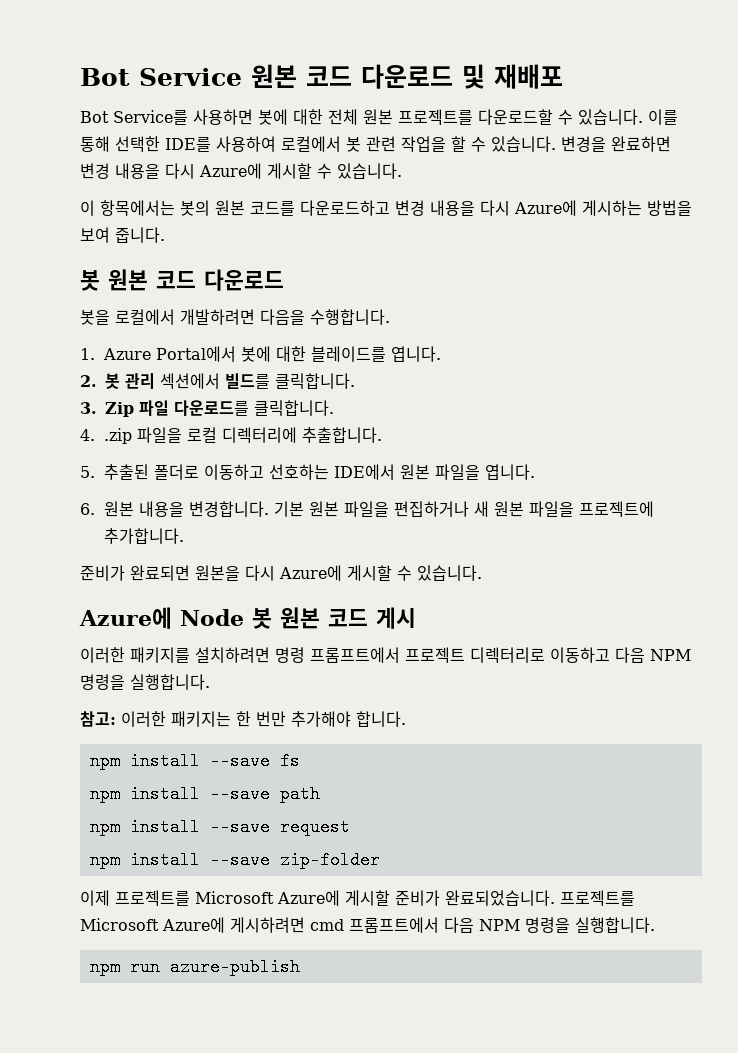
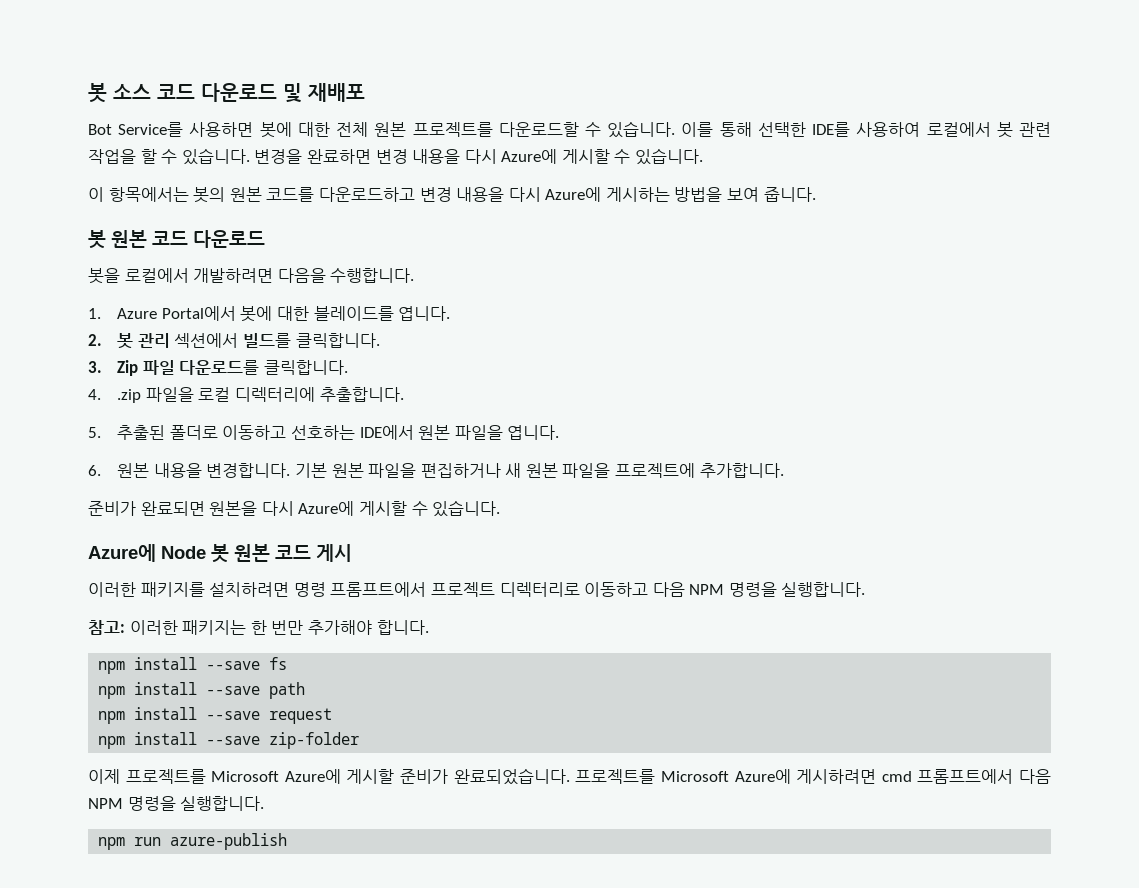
- Bot Service 원본 코드 다운로드 및 재배포
+ 봇 소스 코드 다운로드 및 재배포

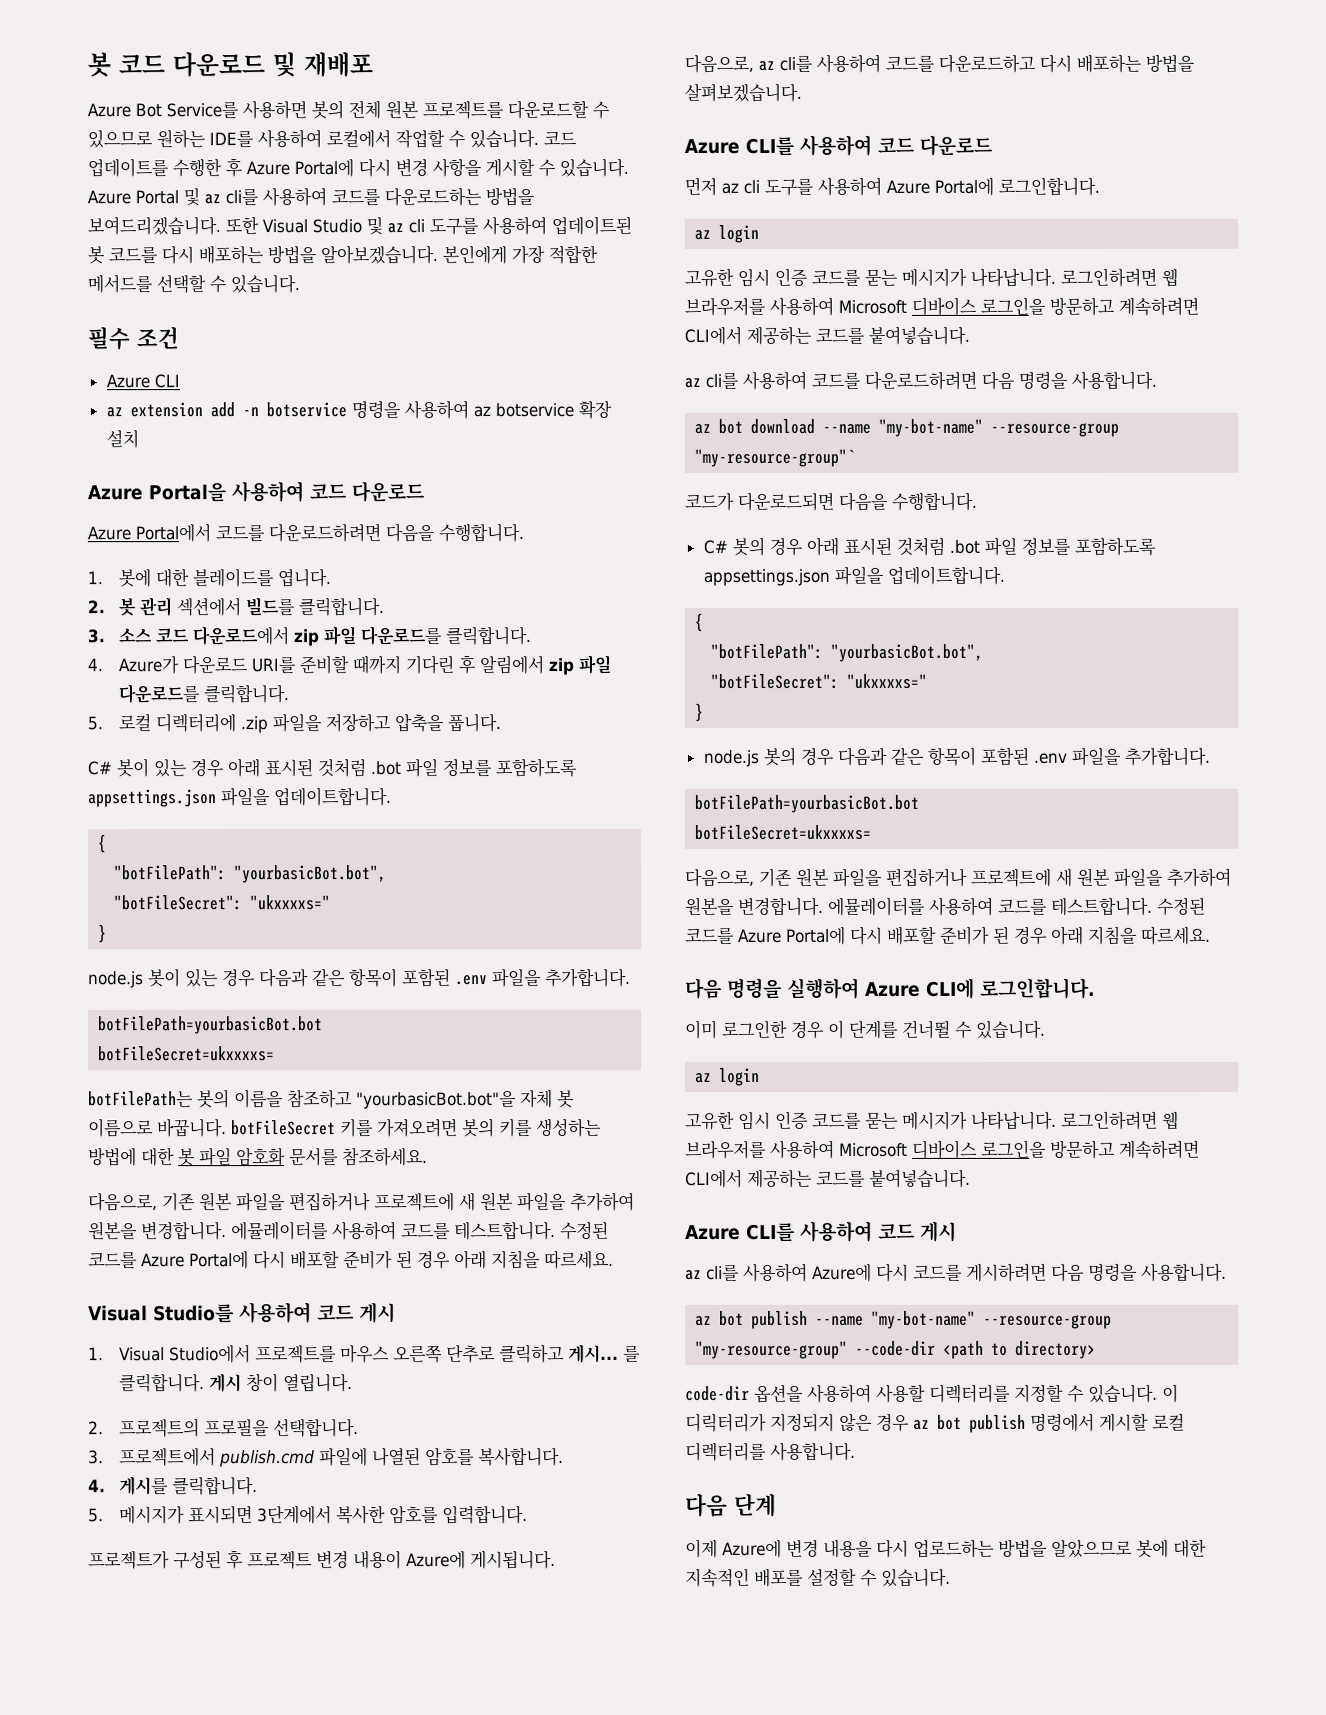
- 봇 소스 코드 다운로드 및 재배포
+ 봇 코드 다운로드 및 재배포
- Bot Service를 사용하면 봇에 대한 전체 원본 프로젝트를 다운로드할 수 있습니다. 이를 통해 선택한 IDE를 사용하여 로컬에서 봇 관련 작업을 할 수 있습니다. 변경을 완료하면 변경 내용을 다시 Azure에 게시할 수 있습니다.
- 이 항목에서는 봇의 원본 코드를 다운로드하고 변경 내용을 다시 Azure에 게시하는 방법을 보여 줍니다.
- 봇 원본 코드 다운로드
- 봇을 로컬에서 개발하려면 다음을 수행합니다.
+ Azure Bot Service를 사용하면 봇의 전체 원본 프로젝트를 다운로드할 수 있으므로 원하는 IDE를 사용하여 로컬에서 작업할 수 있습니다. 코드 업데이트를 수행한 후 Azure Portal에 다시 변경 사항을 게시할 수 있습니다. Azure Portal 및 az cli를 사용하여 코드를 다운로드하는 방법을 보여드리겠습니다. 또한 Visual Studio 및 az cli 도구를 사용하여 업데이트된 봇 코드를 다시 배포하는 방법을 알아보겠습니다. 본인에게 가장 적합한 메서드를 선택할 수 있습니다.
+ 필수 조건
+ Azure CLI
+ az extension add -n botservice 명령을 사용하여 az botservice 확장 설치
+ Azure Portal을 사용하여 코드 다운로드
+ Azure Portal에서 코드를 다운로드하려면 다음을 수행합니다.
- 1. Azure Portal에서 봇에 대한 블레이드를 엽니다.
+ 1. 봇에 대한 블레이드를 엽니다.
- 3. Zip 파일 다운로드를 클릭합니다.
+ 3. 소스 코드 다운로드에서 zip 파일 다운로드를 클릭합니다.
- 4. .zip 파일을 로컬 디렉터리에 추출합니다.
- 5. 추출된 폴더로 이동하고 선호하는 IDE에서 원본 파일을 엽니다.
- 6. 원본 내용을 변경합니다. 기본 원본 파일을 편집하거나 새 원본 파일을 프로젝트에 추가합니다.
- 준비가 완료되면 원본을 다시 Azure에 게시할 수 있습니다.
- Azure에 Node 봇 원본 코드 게시
- 이러한 패키지를 설치하려면 명령 프롬프트에서 프로젝트 디렉터리로 이동하고 다음 NPM 명령을 실행합니다.
- 참고: 이러한 패키지는 한 번만 추가해야 합니다.
- npm install --save fs
- npm install --save path
- npm install --save request
- npm install --save zip-folder
- 이제 프로젝트를 Microsoft Azure에 게시할 준비가 완료되었습니다. 프로젝트를 Microsoft Azure에 게시하려면 cmd 프롬프트에서 다음 NPM 명령을 실행합니다.
- npm run azure-publish
+ 4. Azure가 다운로드 URI를 준비할 때까지 기다린 후 알림에서 zip 파일 다운로드를 클릭합니다.
+ 5. 로컬 디렉터리에 .zip 파일을 저장하고 압축을 풉니다.
+ C# 봇이 있는 경우 아래 표시된 것처럼 .bot 파일 정보를 포함하도록 appsettings.json 파일을 업데이트합니다.
+ {
+ "botFilePath": "yourbasicBot.bot",
+ "botFileSecret": "ukxxxxs="
+ }
+ node.js 봇이 있는 경우 다음과 같은 항목이 포함된 .env 파일을 추가합니다.
+ botFilePath=yourbasicBot.bot
+ botFileSecret=ukxxxxs=
+ botFilePath는 봇의 이름을 참조하고 "yourbasicBot.bot"을 자체 봇 이름으로 바꿉니다. botFileSecret 키를 가져오려면 봇의 키를 생성하는 방법에 대한 봇 파일 암호화 문서를 참조하세요.
+ 다음으로, 기존 원본 파일을 편집하거나 프로젝트에 새 원본 파일을 추가하여 원본을 변경합니다. 에뮬레이터를 사용하여 코드를 테스트합니다. 수정된 코드를 Azure Portal에 다시 배포할 준비가 된 경우 아래 지침을 따르세요.
+ Visual Studio를 사용하여 코드 게시
+ 1. Visual Studio에서 프로젝트를 마우스 오른쪽 단추로 클릭하고 게시... 를 클릭합니다. 게시 창이 열립니다.
+ 2. 프로젝트의 프로필을 선택합니다.
+ 3. 프로젝트에서 publish.cmd 파일에 나열된 암호를 복사합니다.
+ 4. 게시를 클릭합니다.
+ 5. 메시지가 표시되면 3단계에서 복사한 암호를 입력합니다.
+ 프로젝트가 구성된 후 프로젝트 변경 내용이 Azure에 게시됩니다.
+ 다음으로, az cli를 사용하여 코드를 다운로드하고 다시 배포하는 방법을 살펴보겠습니다.
+ Azure CLI를 사용하여 코드 다운로드
+ 먼저 az cli 도구를 사용하여 Azure Portal에 로그인합니다.
+ az login
+ 고유한 임시 인증 코드를 묻는 메시지가 나타납니다. 로그인하려면 웹 브라우저를 사용하여 Microsoft 디바이스 로그인을 방문하고 계속하려면 CLI에서 제공하는 코드를 붙여넣습니다.
+ az cli를 사용하여 코드를 다운로드하려면 다음 명령을 사용합니다.
+ az bot download --name "my-bot-name" --resource-group "my-resource-group"`
+ 코드가 다운로드되면 다음을 수행합니다.
+ C# 봇의 경우 아래 표시된 것처럼 .bot 파일 정보를 포함하도록 appsettings.json 파일을 업데이트합니다.
+ {
+ "botFilePath": "yourbasicBot.bot",
+ "botFileSecret": "ukxxxxs="
+ }
+ node.js 봇의 경우 다음과 같은 항목이 포함된 .env 파일을 추가합니다.
+ botFilePath=yourbasicBot.bot
+ botFileSecret=ukxxxxs=
+ 다음으로, 기존 원본 파일을 편집하거나 프로젝트에 새 원본 파일을 추가하여 원본을 변경합니다. 에뮬레이터를 사용하여 코드를 테스트합니다. 수정된 코드를 Azure Portal에 다시 배포할 준비가 된 경우 아래 지침을 따르세요.
+ 다음 명령을 실행하여 Azure CLI에 로그인합니다.
+ 이미 로그인한 경우 이 단계를 건너뛸 수 있습니다.
+ az login
+ 고유한 임시 인증 코드를 묻는 메시지가 나타납니다. 로그인하려면 웹 브라우저를 사용하여 Microsoft 디바이스 로그인을 방문하고 계속하려면 CLI에서 제공하는 코드를 붙여넣습니다.
+ Azure CLI를 사용하여 코드 게시
+ az cli를 사용하여 Azure에 다시 코드를 게시하려면 다음 명령을 사용합니다.
+ az bot publish --name "my-bot-name" --resource-group "my-resource-group" --code-dir <path to directory>
+ code-dir 옵션을 사용하여 사용할 디렉터리를 지정할 수 있습니다. 이 디릭터리가 지정되지 않은 경우 az bot publish 명령에서 게시할 로컬 디렉터리를 사용합니다.
+ 다음 단계
+ 이제 Azure에 변경 내용을 다시 업로드하는 방법을 알았으므로 봇에 대한 지속적인 배포를 설정할 수 있습니다.

